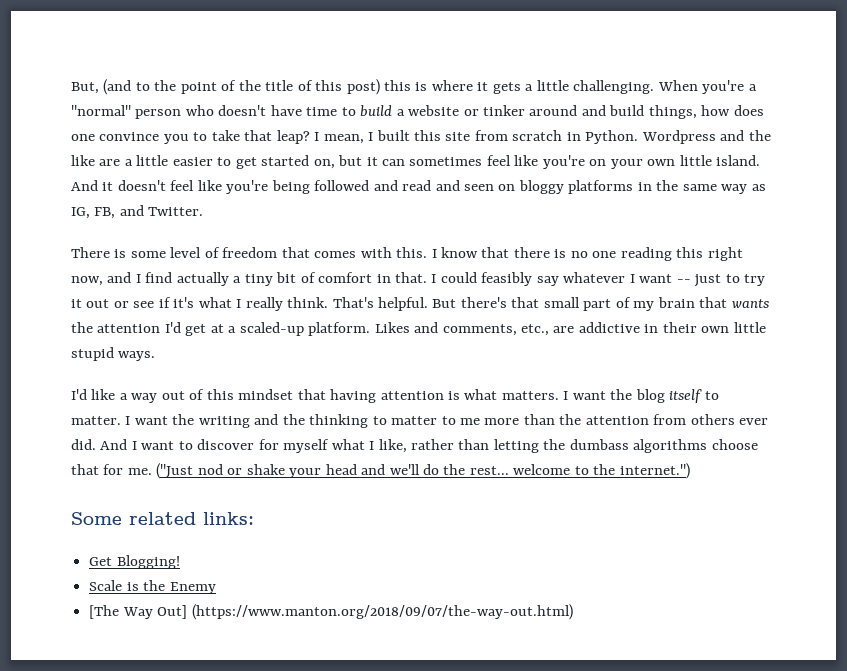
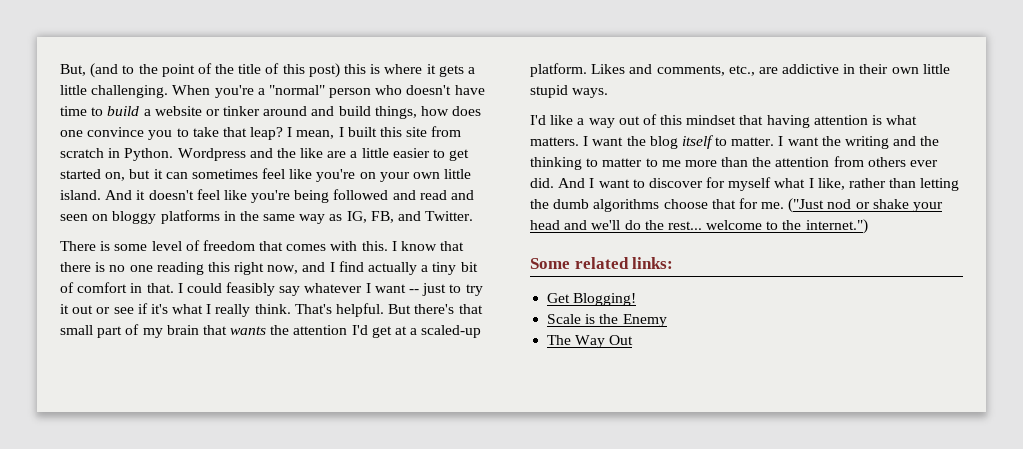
- And I want to discover for myself what I like, rather than letting the dumbass algorithms choose that for me.
+ And I want to discover for myself what I like, rather than letting the dumb algorithms choose that for me.
- [The Way Out] (https://www.manton.org/2018/09/07/the-way-out.html)
+ The Way Out

